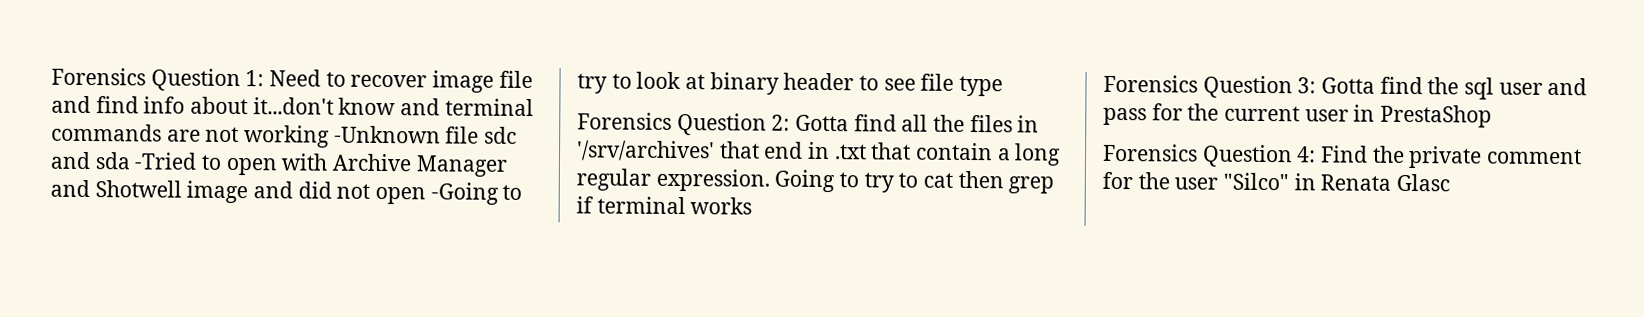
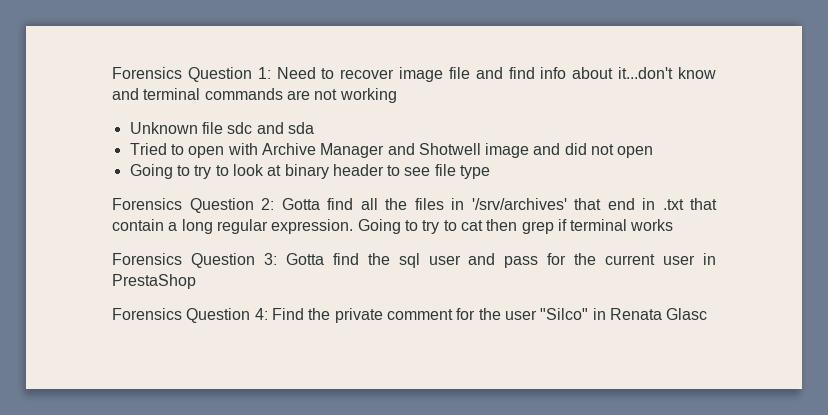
- Forensics Question 1: Need to recover image file and find info about it...don't know and terminal commands are not working -Unknown file sdc and sda -Tried to open with Archive Manager and Shotwell image and did not open -Going to try to look at binary header to see file type
+ Forensics Question 1: Need to recover image file and find info about it...don't know and terminal commands are not working
+ Unknown file sdc and sda
+ Tried to open with Archive Manager and Shotwell image and did not open
+ Going to try to look at binary header to see file type

